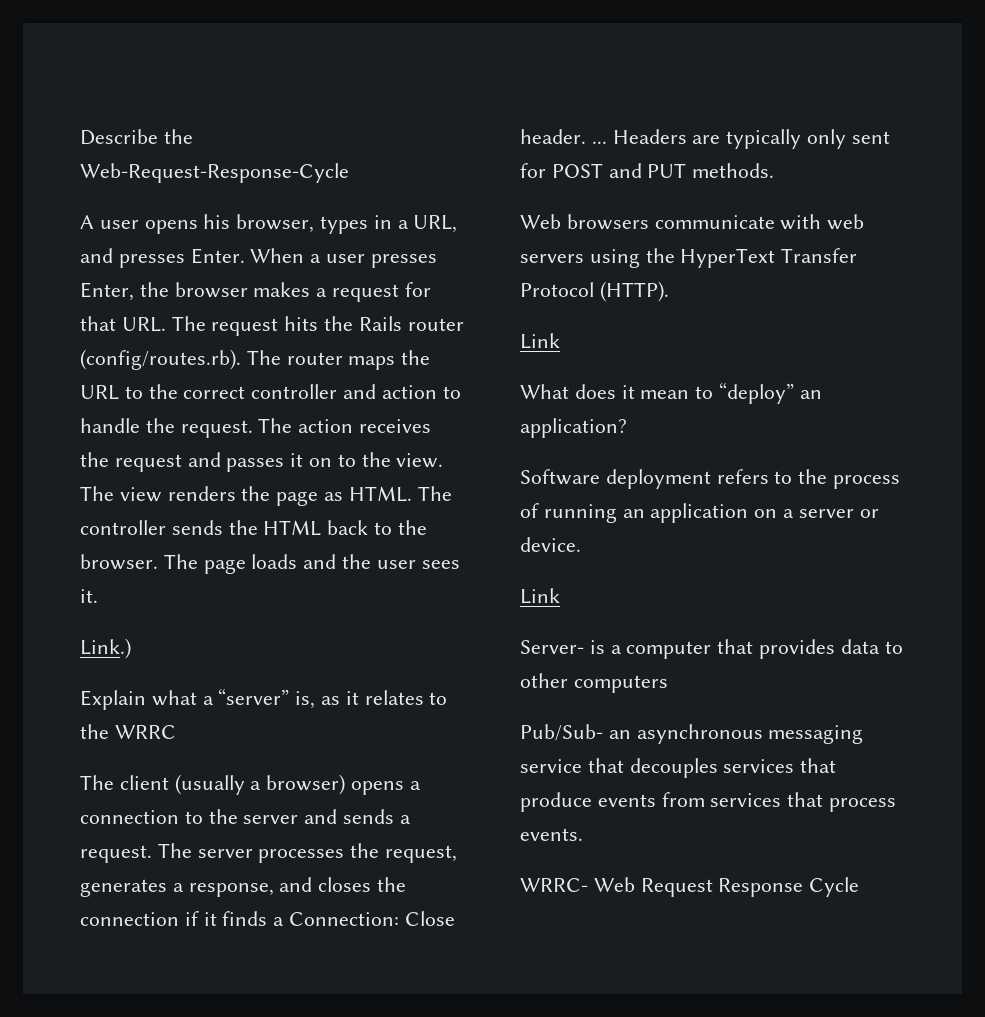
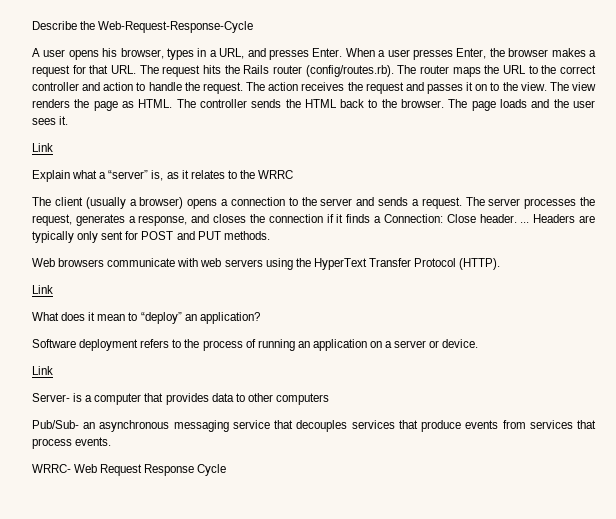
  The page loads and the user sees it.
- Link.)
+ Link

